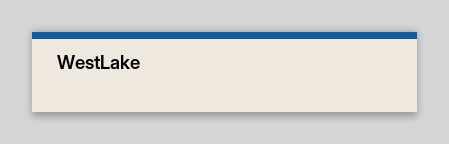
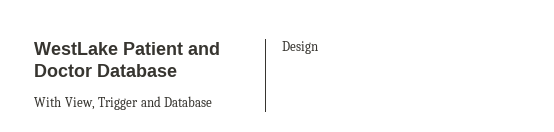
- WestLake
+ WestLake Patient and Doctor Database
+ With View, Trigger and Database Design

